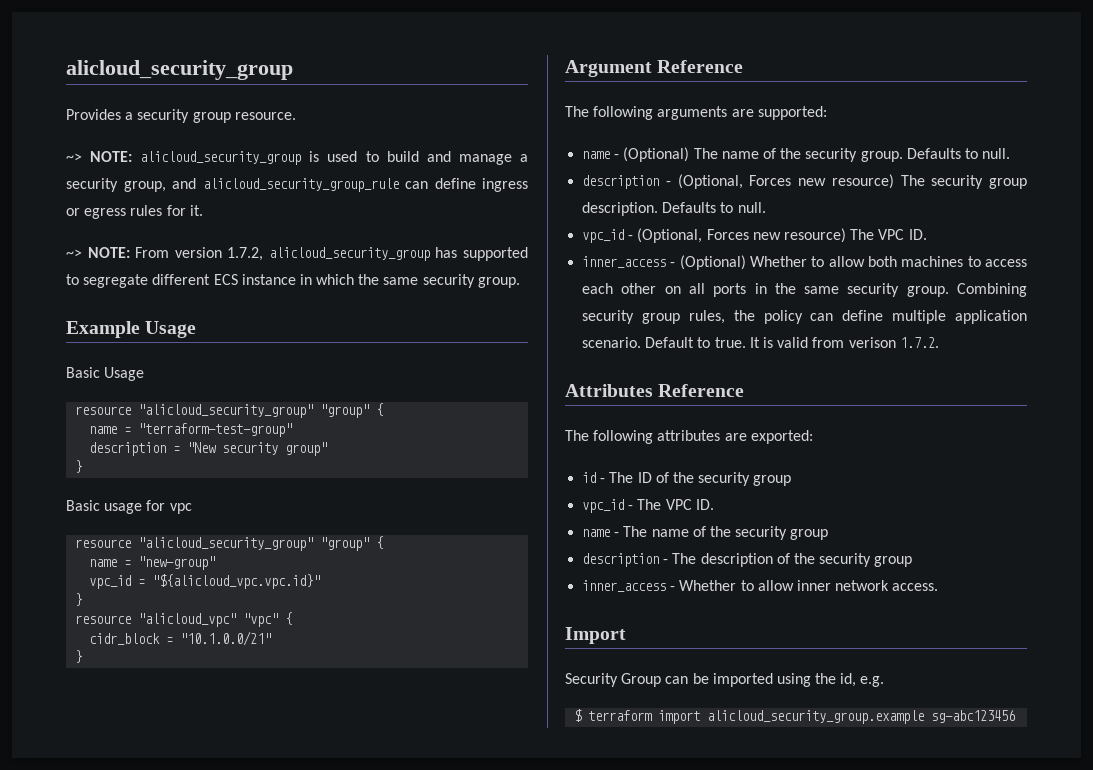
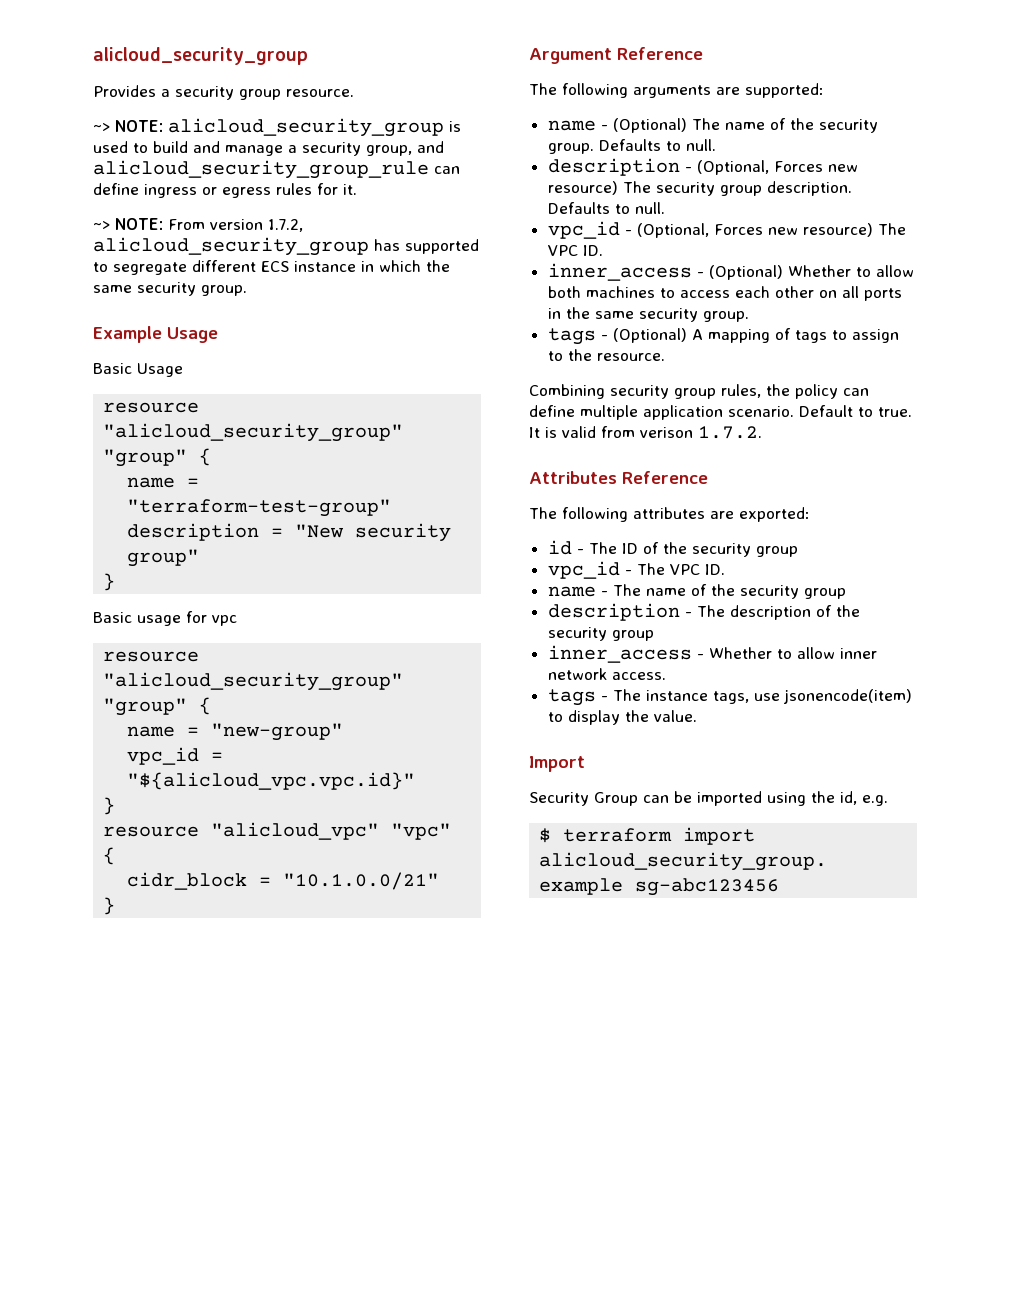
- inner_access - (Optional) Whether to allow both machines to access each other on all ports in the same security group. Combining security group rules, the policy can define multiple application scenario.
+ inner_access - (Optional) Whether to allow both machines to access each other on all ports in the same security group.
+ tags - (Optional) A mapping of tags to assign to the resource.
+ Combining security group rules, the policy can define multiple application scenario.
+ tags - The instance tags, use jsonencode(item) to display the value.

